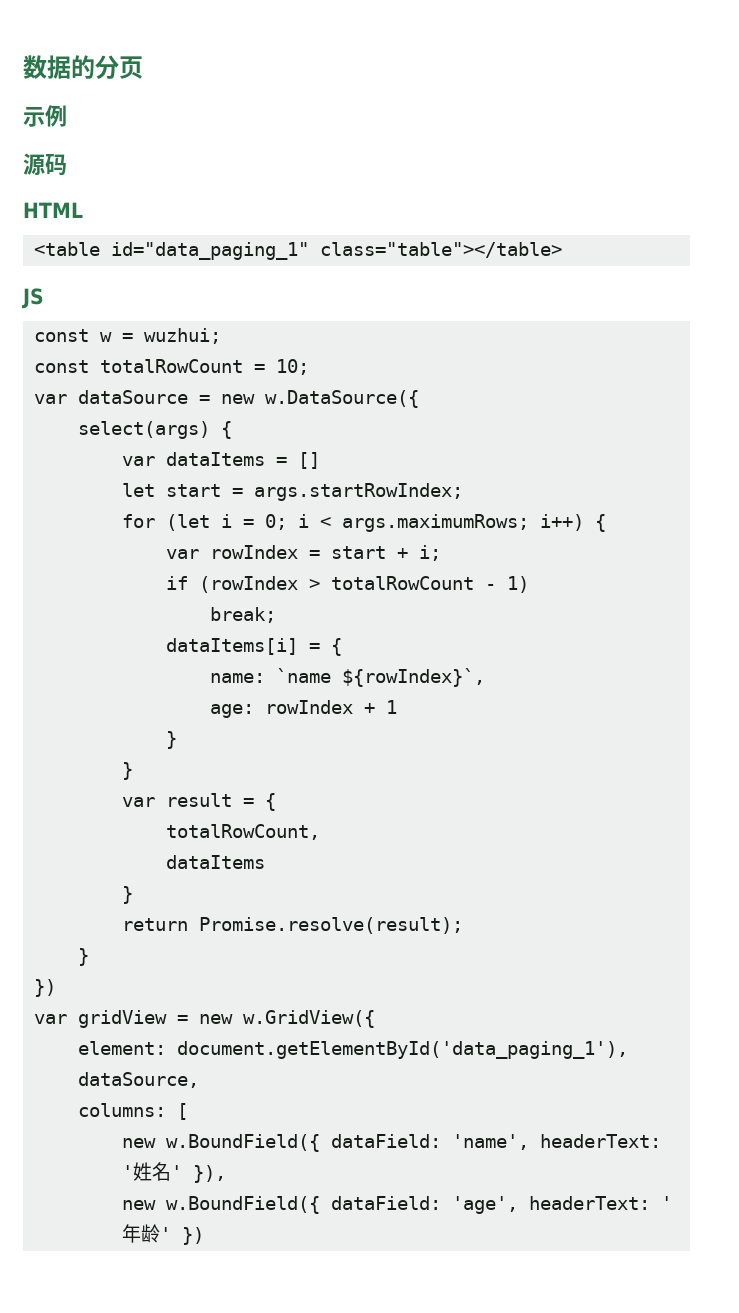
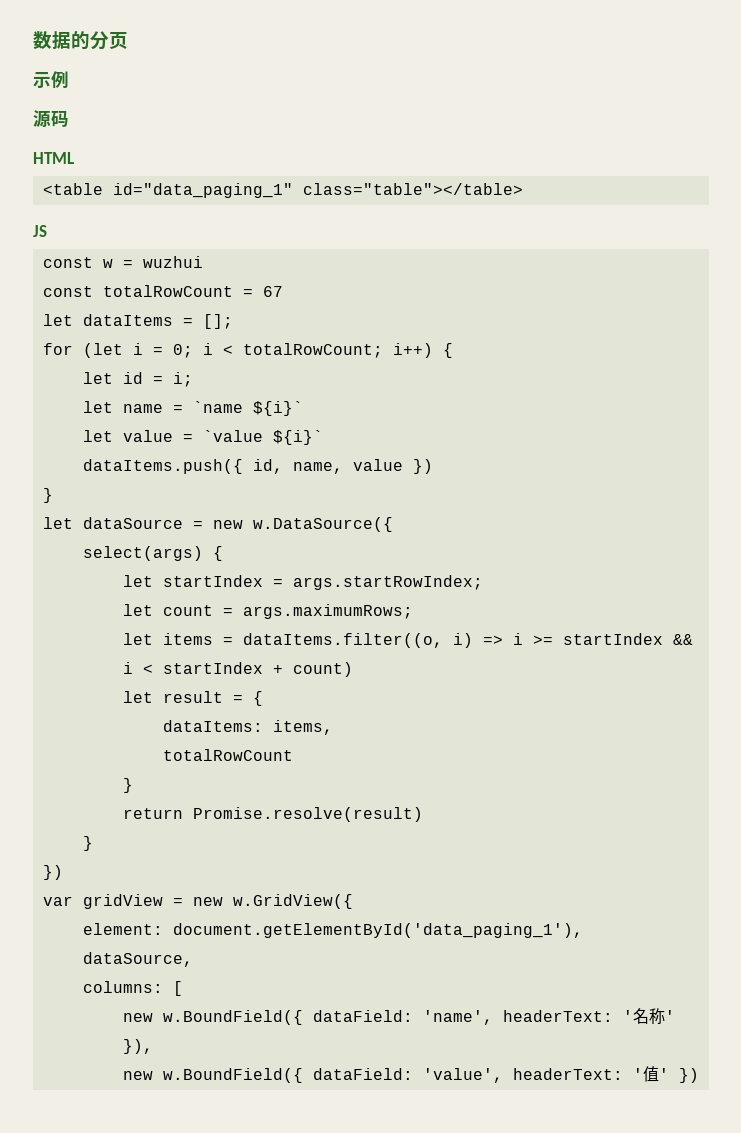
- const w = wuzhui;
+ const w = wuzhui
- const totalRowCount = 10;
- var dataSource = new w.DataSource({
+ const totalRowCount = 67
+ let dataItems = [];
+ for (let i = 0; i < totalRowCount; i++) {
+ let id = i;
+ let name = `name ${i}`
+ let value = `value ${i}`
+ dataItems.push({ id, name, value })
+ }
+ let dataSource = new w.DataSource({
- var dataItems = []
- let start = args.startRowIndex;
+ let startIndex = args.startRowIndex;
- for (let i = 0; i < args.maximumRows; i++) {
- var rowIndex = start + i;
- if (rowIndex > totalRowCount - 1)
- break;
- dataItems[i] = {
- name: `name ${rowIndex}`,
- age: rowIndex + 1
- }
- }
- var result = {
+ let count = args.maximumRows;
+ let items = dataItems.filter((o, i) => i >= startIndex && i < startIndex + count)
+ let result = {
- totalRowCount,
- dataItems
+ dataItems: items,
+ totalRowCount
- return Promise.resolve(result);
+ return Promise.resolve(result)
- new w.BoundField({ dataField: 'name', headerText: '姓名' }),
+ new w.BoundField({ dataField: 'name', headerText: '名称' }),
- new w.BoundField({ dataField: 'age', headerText: '年龄' })
+ new w.BoundField({ dataField: 'value', headerText: '值' })

